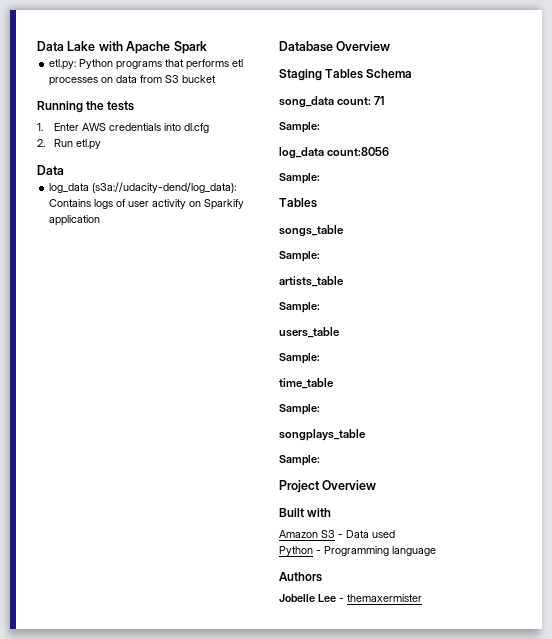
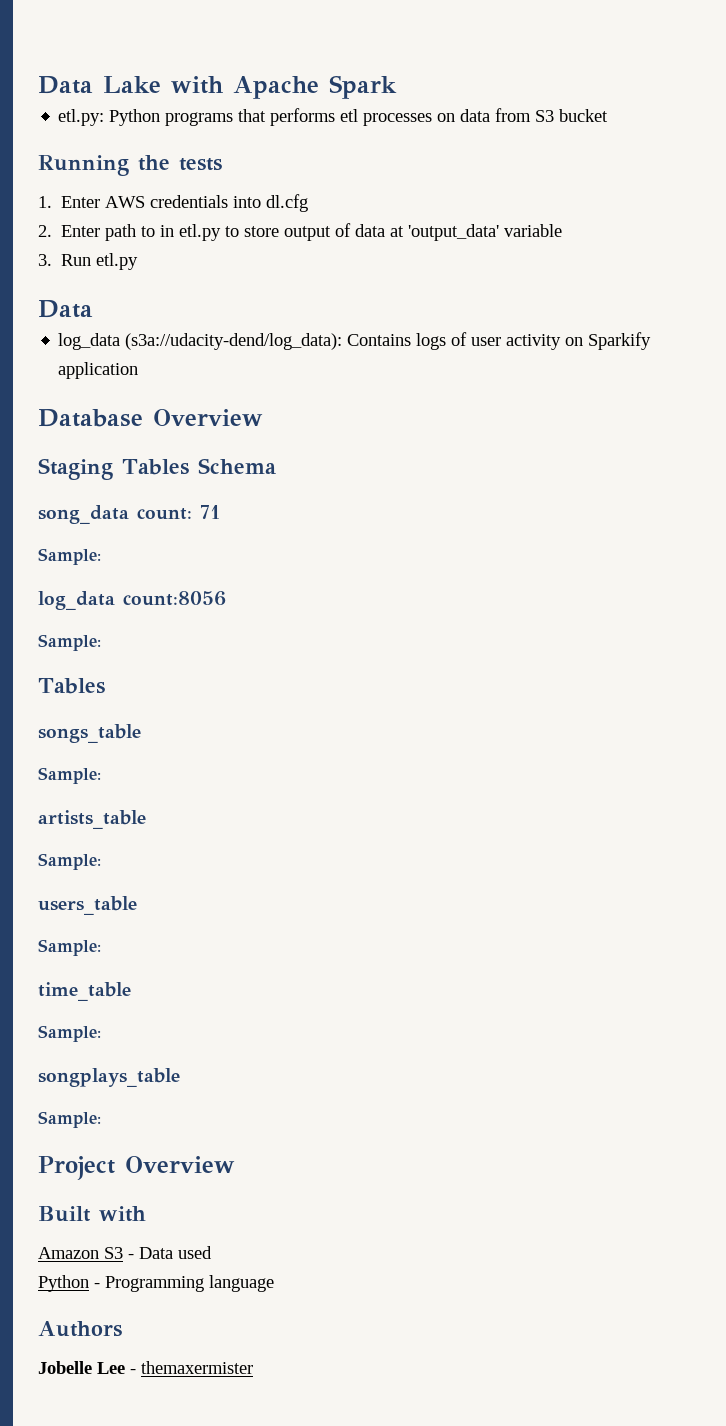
- 2. Run etl.py
+ 2. Enter path to in etl.py to store output of data at 'output_data' variable
+ 3. Run etl.py

